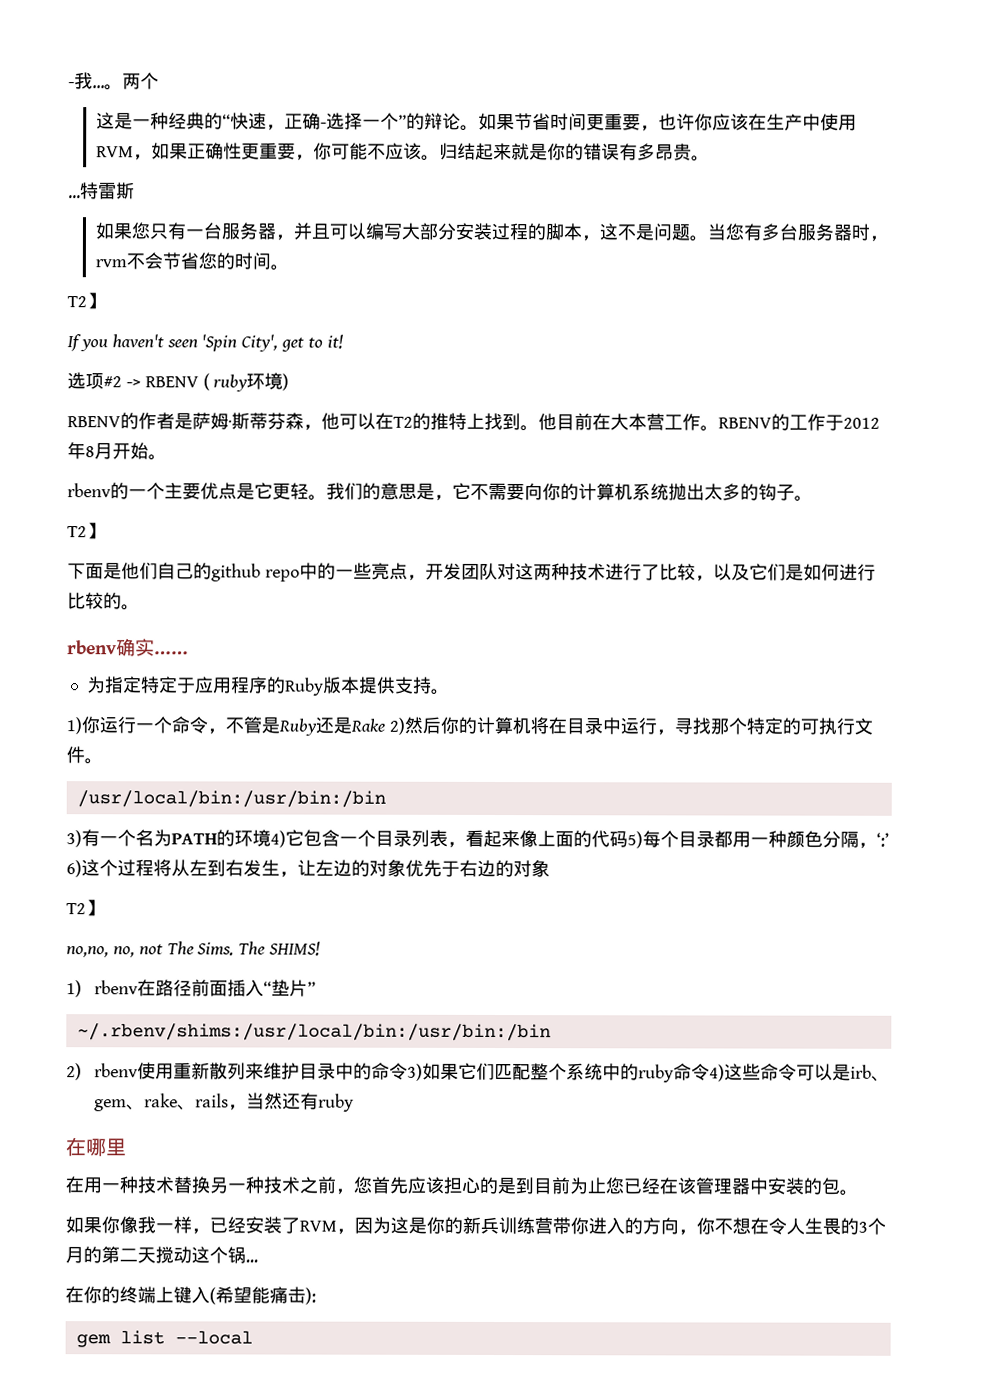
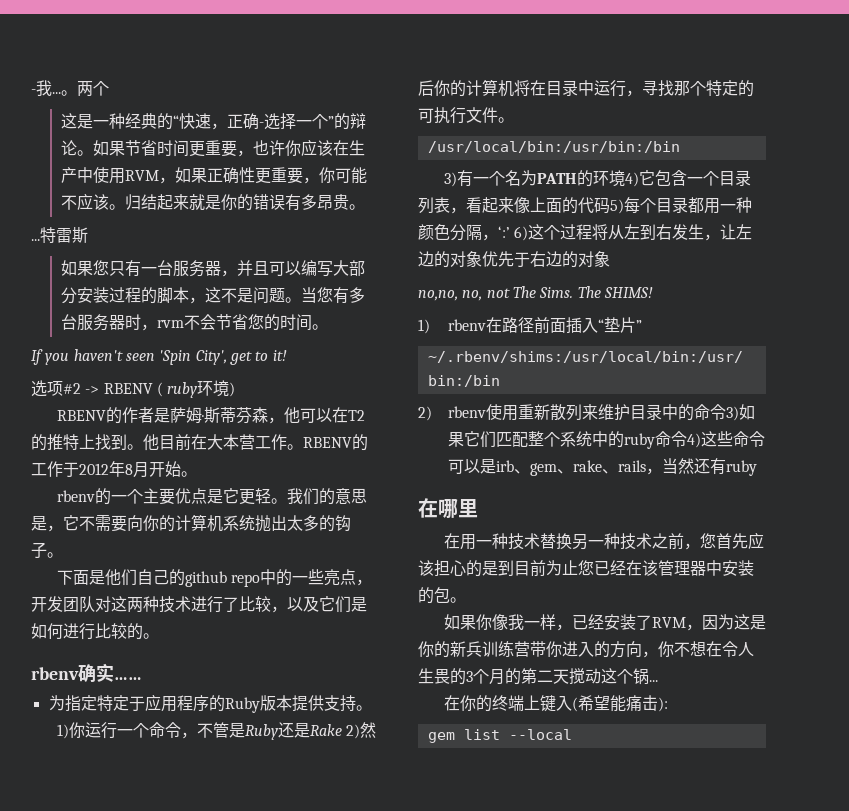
  当您有多台服务器时，rvm不会节省您的时间。
- T2】
  我们的意思是，它不需要向你的计算机系统抛出太多的钩子。
- T2】
  3)有一个名为PATH的环境4)它包含一个目录列表，看起来像上面的代码5)每个目录都用一种颜色分隔，‘:’ 6)这个过程将从左到右发生，让左边的对象优先于右边的对象
- T2】

